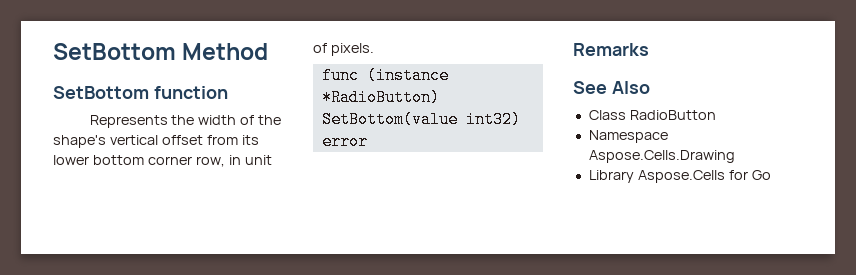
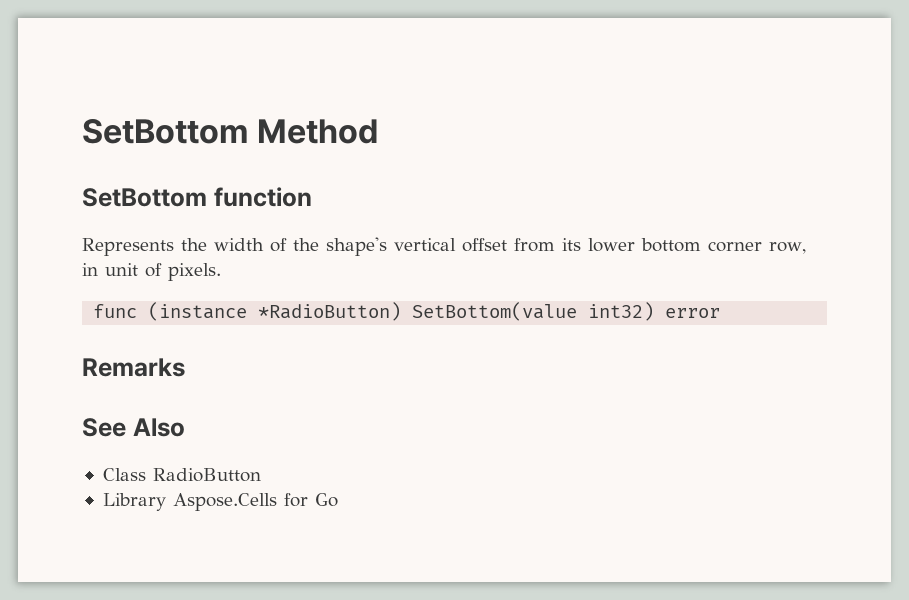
- Namespace Aspose.Cells.Drawing

